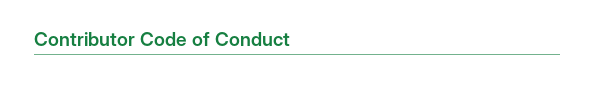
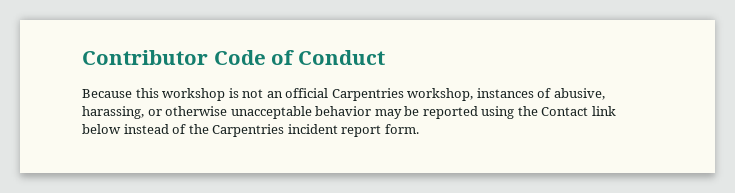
+ Because this workshop is not an official Carpentries workshop, instances of abusive, harassing, or otherwise unacceptable behavior may be reported using the Contact link below instead of the Carpentries incident report form.

